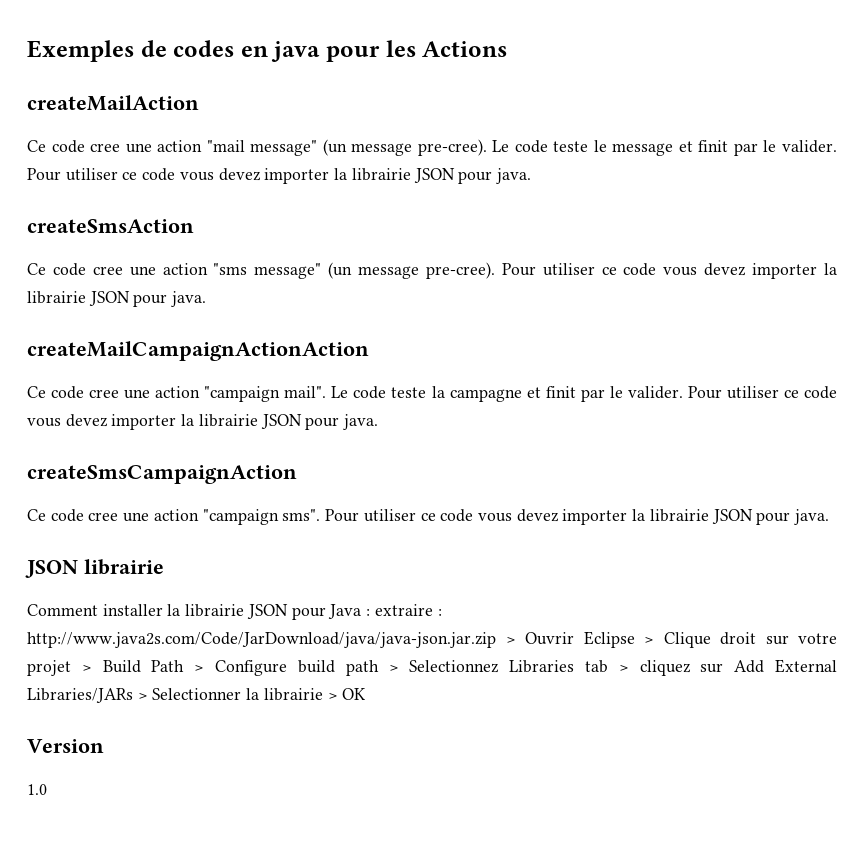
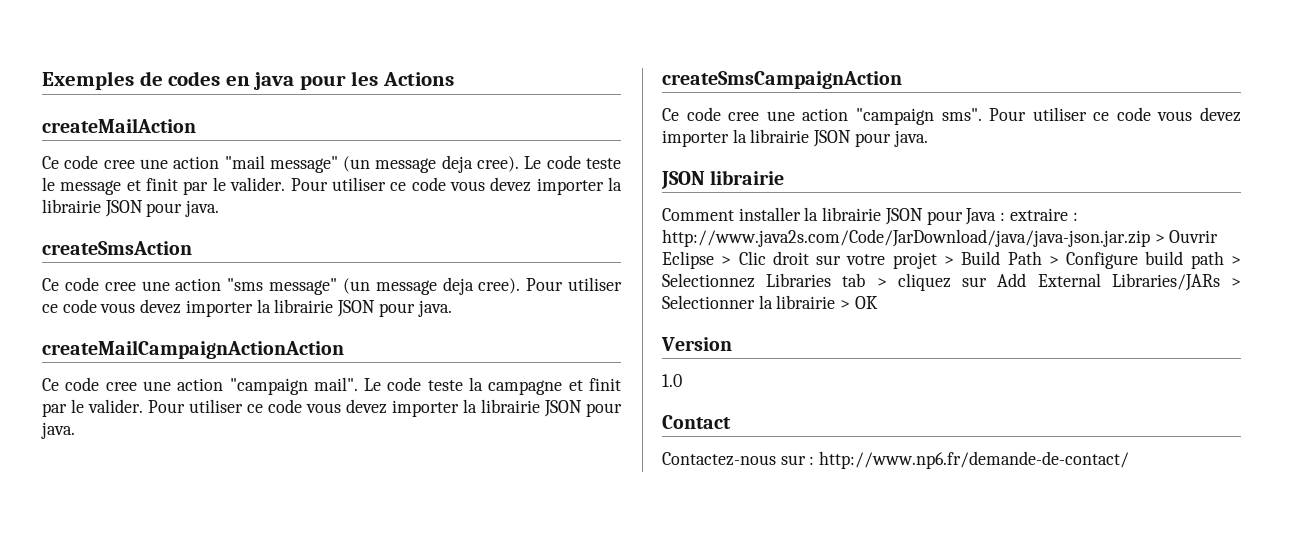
- Ce code cree une action "mail message" (un message pre-cree).
+ Ce code cree une action "mail message" (un message deja cree).
- Ce code cree une action "sms message" (un message pre-cree).
+ Ce code cree une action "sms message" (un message deja cree).
- Comment installer la librairie JSON pour Java : extraire : http://www.java2s.com/Code/JarDownload/java/java-json.jar.zip > Ouvrir Eclipse > Clique droit sur votre projet > Build Path > Configure build path > Selectionnez Libraries tab > cliquez sur Add External Libraries/JARs > Selectionner la librairie > OK
+ Comment installer la librairie JSON pour Java : extraire : http://www.java2s.com/Code/JarDownload/java/java-json.jar.zip > Ouvrir Eclipse > Clic droit sur votre projet > Build Path > Configure build path > Selectionnez Libraries tab > cliquez sur Add External Libraries/JARs > Selectionner la librairie > OK
+ Contact
+ Contactez-nous sur : http://www.np6.fr/demande-de-contact/

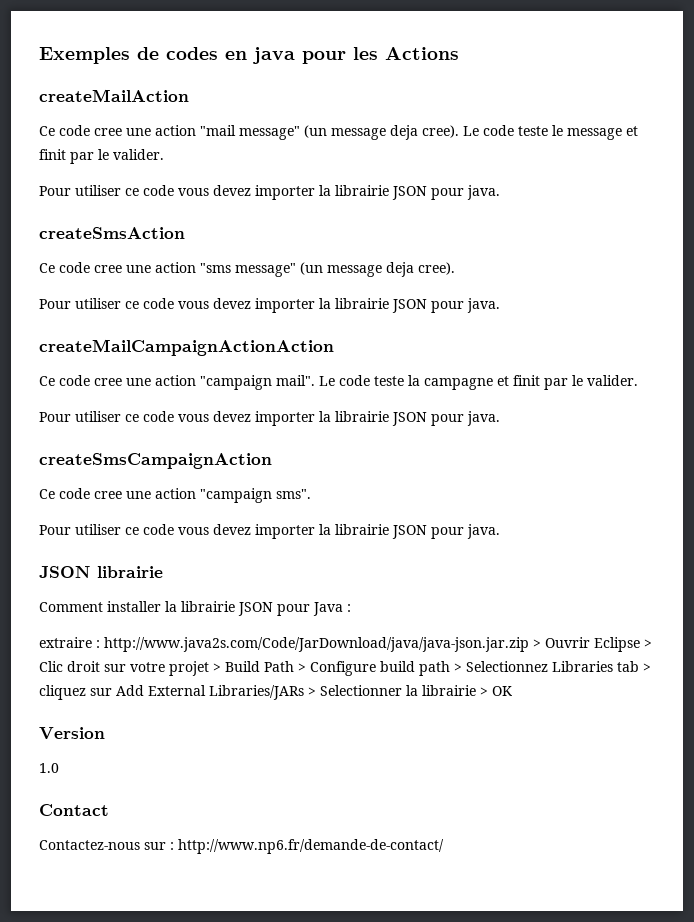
- Le code teste le message et finit par le valider. Pour utiliser ce code vous devez importer la librairie JSON pour java.
+ Le code teste le message et finit par le valider.
+ Pour utiliser ce code vous devez importer la librairie JSON pour java.
- Ce code cree une action "sms message" (un message deja cree). Pour utiliser ce code vous devez importer la librairie JSON pour java.
+ Ce code cree une action "sms message" (un message deja cree).
+ Pour utiliser ce code vous devez importer la librairie JSON pour java.
- Le code teste la campagne et finit par le valider. Pour utiliser ce code vous devez importer la librairie JSON pour java.
+ Le code teste la campagne et finit par le valider.
+ Pour utiliser ce code vous devez importer la librairie JSON pour java.
- Ce code cree une action "campaign sms". Pour utiliser ce code vous devez importer la librairie JSON pour java.
+ Ce code cree une action "campaign sms".
+ Pour utiliser ce code vous devez importer la librairie JSON pour java.
- Comment installer la librairie JSON pour Java : extraire : http://www.java2s.com/Code/JarDownload/java/java-json.jar.zip > Ouvrir Eclipse > Clic droit sur votre projet > Build Path > Configure build path > Selectionnez Libraries tab > cliquez sur Add External Libraries/JARs > Selectionner la librairie > OK
+ Comment installer la librairie JSON pour Java :
+ extraire : http://www.java2s.com/Code/JarDownload/java/java-json.jar.zip > Ouvrir Eclipse > Clic droit sur votre projet > Build Path > Configure build path > Selectionnez Libraries tab > cliquez sur Add External Libraries/JARs > Selectionner la librairie > OK

